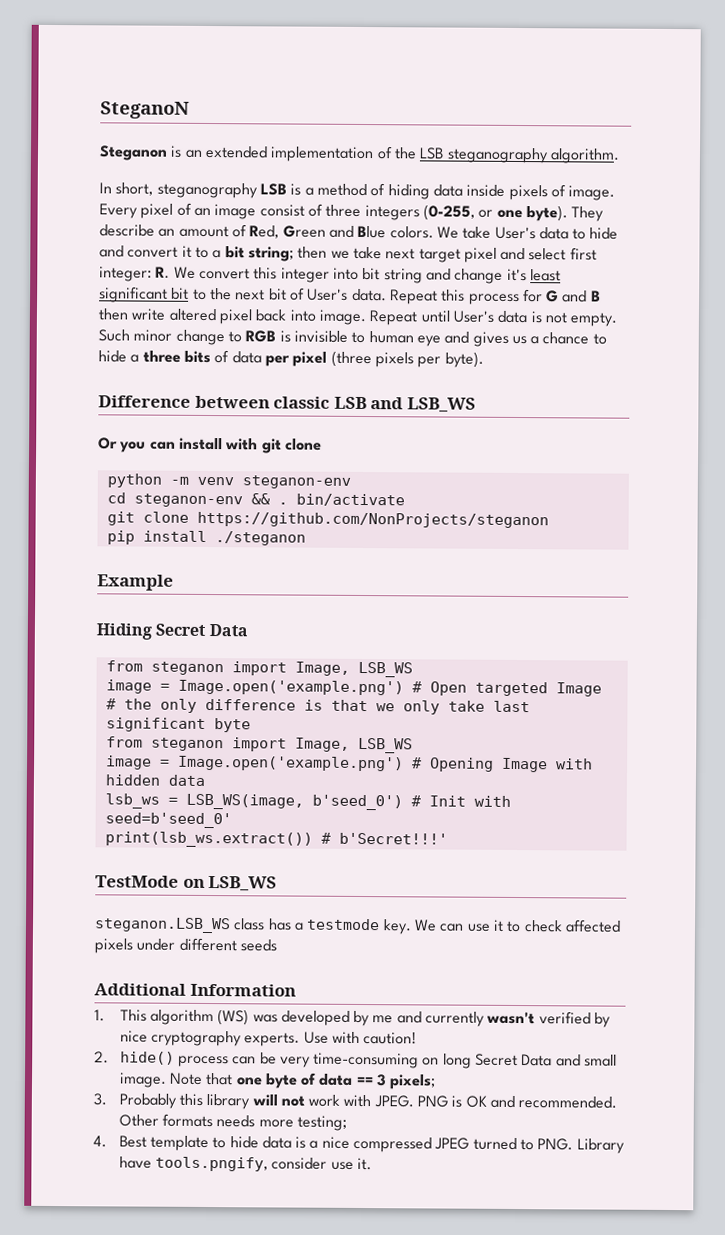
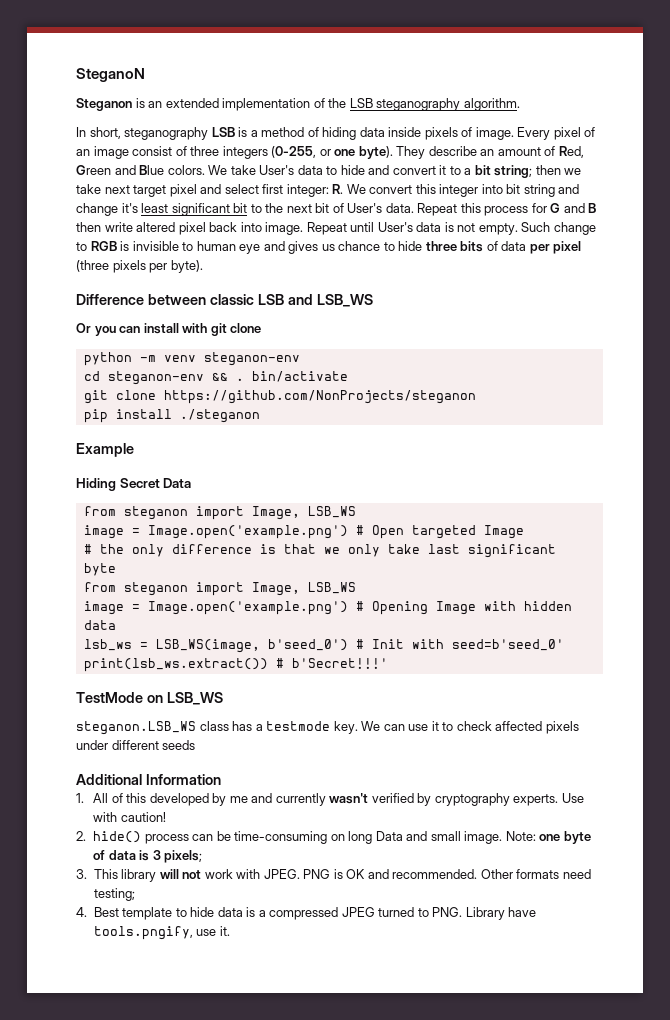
- Such minor change to RGB is invisible to human eye and gives us a chance to hide a three bits of data per pixel (three pixels per byte).
+ Such change to RGB is invisible to human eye and gives us chance to hide three bits of data per pixel (three pixels per byte).
- 1. This algorithm (WS) was developed by me and currently wasn't verified by nice cryptography experts.
+ 1. All of this developed by me and currently wasn't verified by cryptography experts.
- 2. hide() process can be very time-consuming on long Secret Data and small image.
+ 2. hide() process can be time-consuming on long Data and small image.
- Note that one byte of data == 3 pixels;
+ Note: one byte of data is 3 pixels;
- 3. Probably this library will not work with JPEG.
+ 3. This library will not work with JPEG.
- Other formats needs more testing;
+ Other formats need testing;
- 4. Best template to hide data is a nice compressed JPEG turned to PNG. Library have tools.pngify, consider use it.
+ 4. Best template to hide data is a compressed JPEG turned to PNG. Library have tools.pngify, use it.

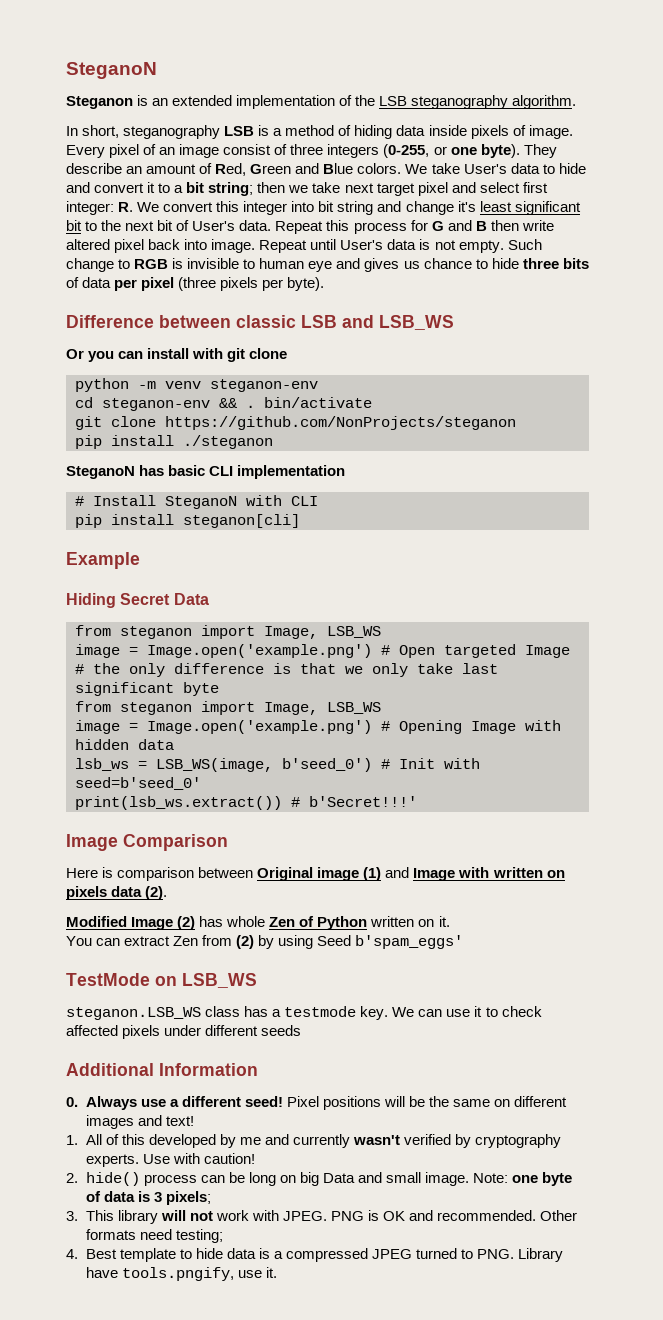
+ SteganoN has basic CLI implementation
+ # Install SteganoN with CLI
+ pip install steganon[cli]
+ Image Comparison
+ Here is comparison between Original image (1) and Image with written on pixels data (2).
+ Modified Image (2) has whole Zen of Python written on it.
+ You can extract Zen from (2) by using Seed b'spam_eggs'
+ 0. Always use a different seed! Pixel positions will be the same on different images and text!
- 2. hide() process can be time-consuming on long Data and small image.
+ 2. hide() process can be long on big Data and small image.

